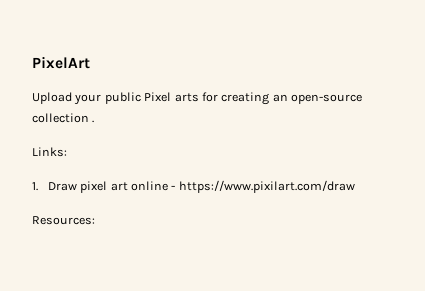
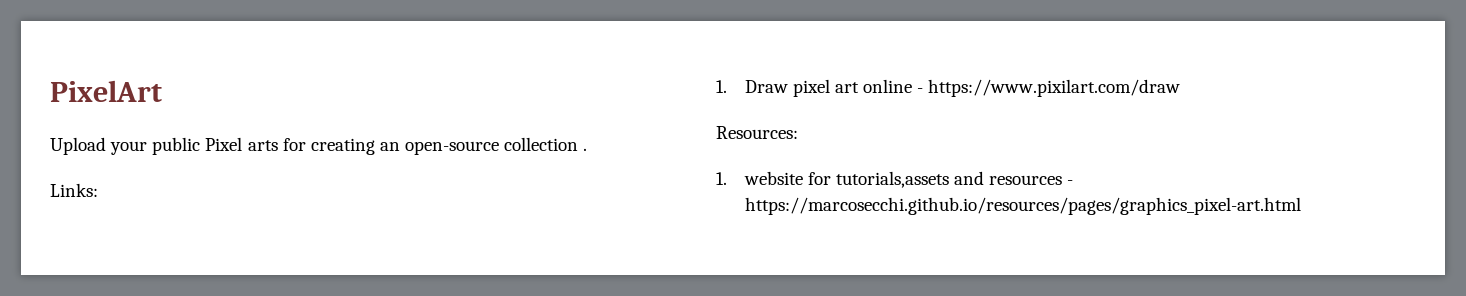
+ 1. website for tutorials,assets and resources - https://marcosecchi.github.io/resources/pages/graphics_pixel-art.html

